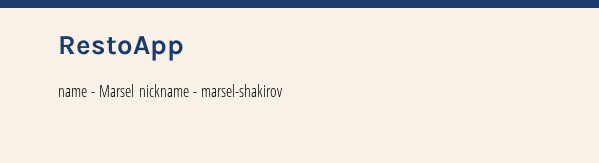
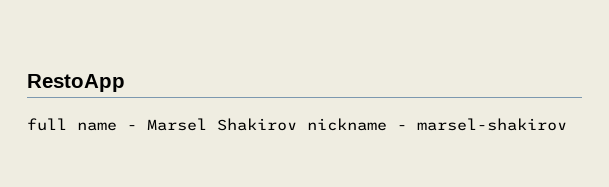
- name - Marsel nickname - marsel-shakirov
+ full name - Marsel Shakirov nickname - marsel-shakirov

